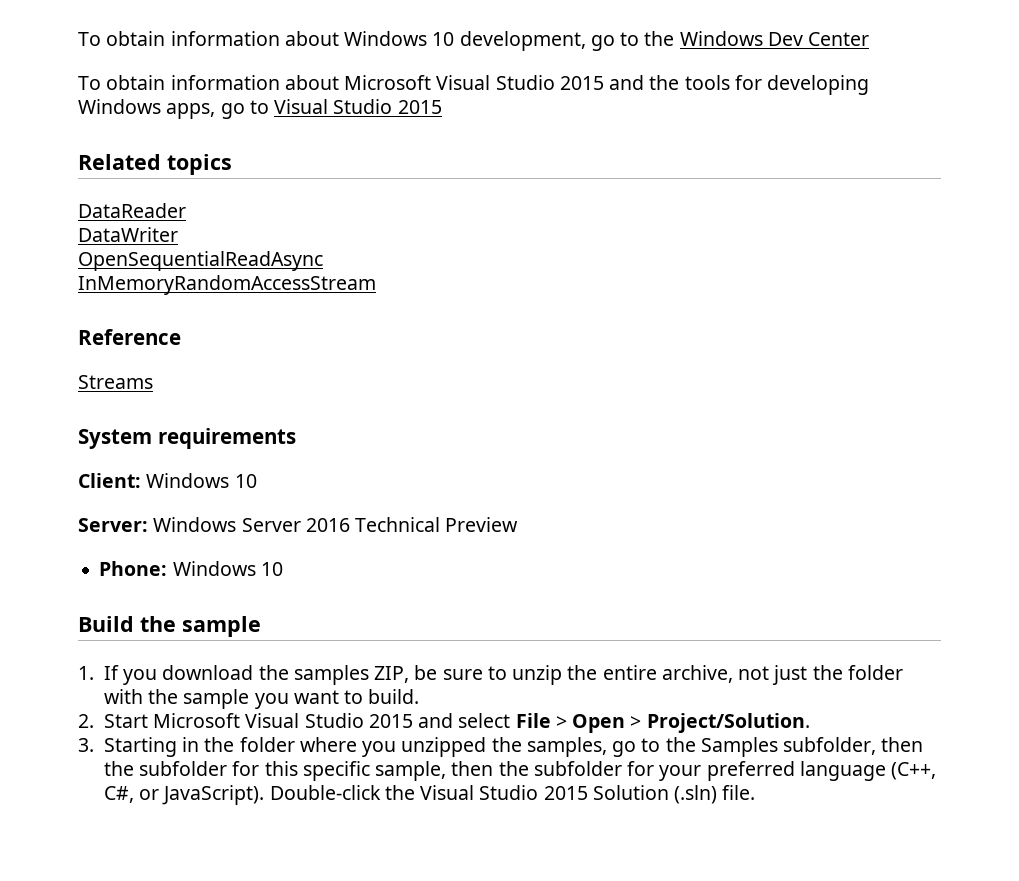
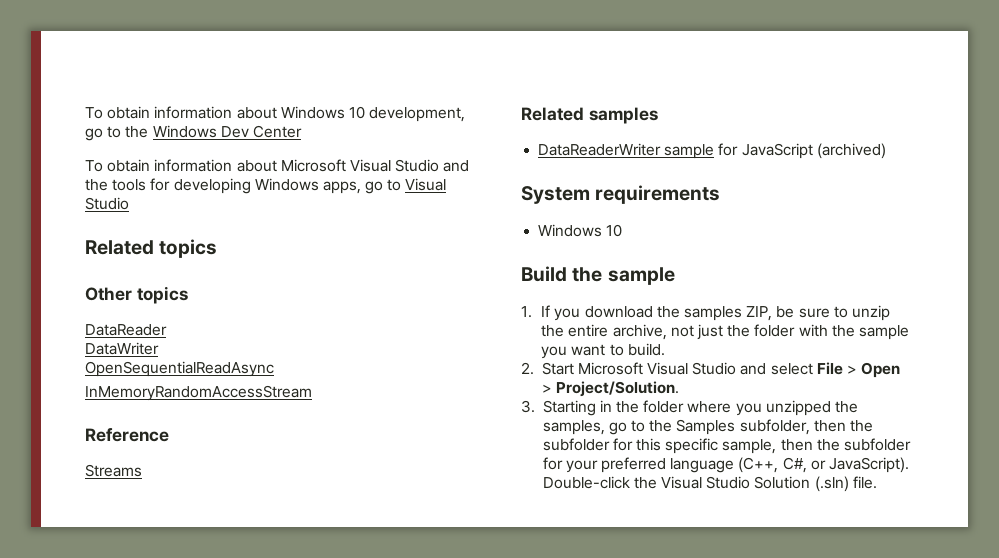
- To obtain information about Microsoft Visual Studio 2015 and the tools for developing Windows apps, go to Visual Studio 2015
+ To obtain information about Microsoft Visual Studio and the tools for developing Windows apps, go to Visual Studio
+ Other topics
+ Related samples
+ DataReaderWriter sample for JavaScript (archived)
  System requirements
- Client: Windows 10
- Server: Windows Server 2016 Technical Preview
- Phone: Windows 10
+ Windows 10
- 2. Start Microsoft Visual Studio 2015 and select File > Open > Project/Solution.
+ 2. Start Microsoft Visual Studio and select File > Open > Project/Solution.
- Double-click the Visual Studio 2015 Solution (.sln) file.
+ Double-click the Visual Studio Solution (.sln) file.

